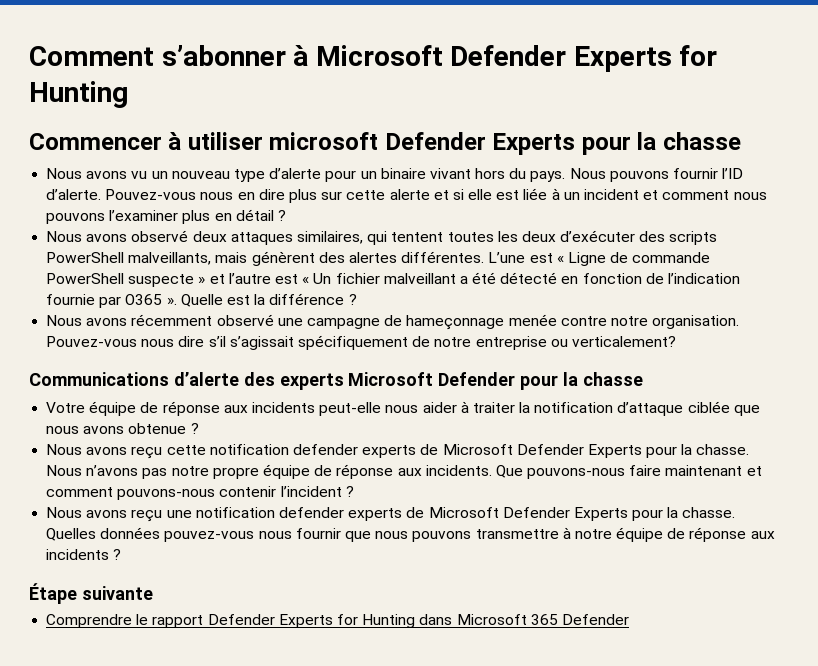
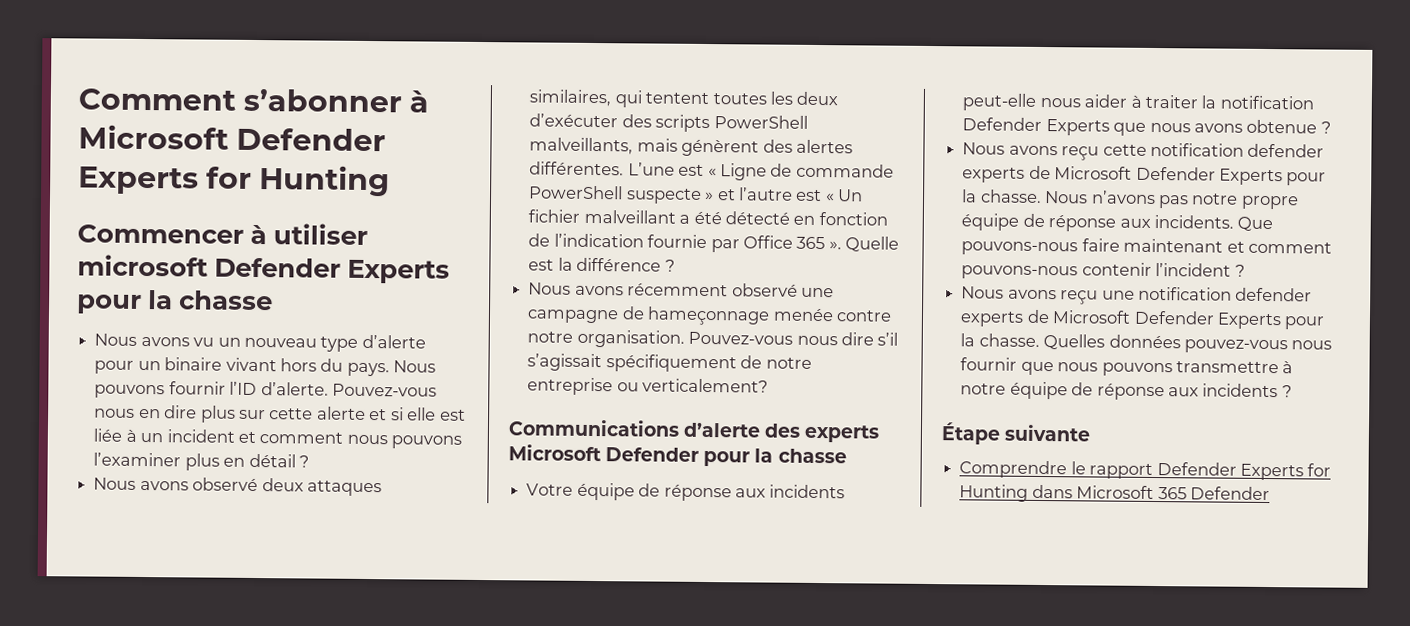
- L’une est « Ligne de commande PowerShell suspecte » et l’autre est « Un fichier malveillant a été détecté en fonction de l’indication fournie par O365 ».
+ L’une est « Ligne de commande PowerShell suspecte » et l’autre est « Un fichier malveillant a été détecté en fonction de l’indication fournie par Office 365 ».
- Votre équipe de réponse aux incidents peut-elle nous aider à traiter la notification d’attaque ciblée que nous avons obtenue ?
+ Votre équipe de réponse aux incidents peut-elle nous aider à traiter la notification Defender Experts que nous avons obtenue ?

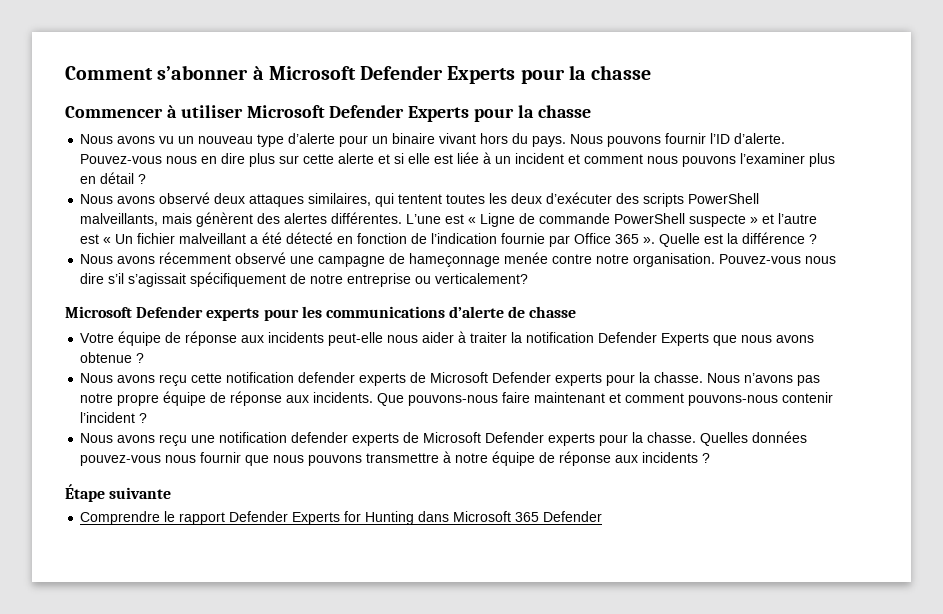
- Comment s’abonner à Microsoft Defender Experts for Hunting
+ Comment s’abonner à Microsoft Defender Experts pour la chasse
- Commencer à utiliser microsoft Defender Experts pour la chasse
+ Commencer à utiliser Microsoft Defender Experts pour la chasse
- Communications d’alerte des experts Microsoft Defender pour la chasse
+ Microsoft Defender experts pour les communications d’alerte de chasse
- Nous avons reçu cette notification defender experts de Microsoft Defender Experts pour la chasse.
+ Nous avons reçu cette notification defender experts de Microsoft Defender experts pour la chasse.
- Nous avons reçu une notification defender experts de Microsoft Defender Experts pour la chasse.
+ Nous avons reçu une notification defender experts de Microsoft Defender experts pour la chasse.

